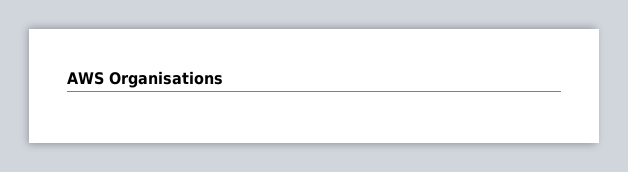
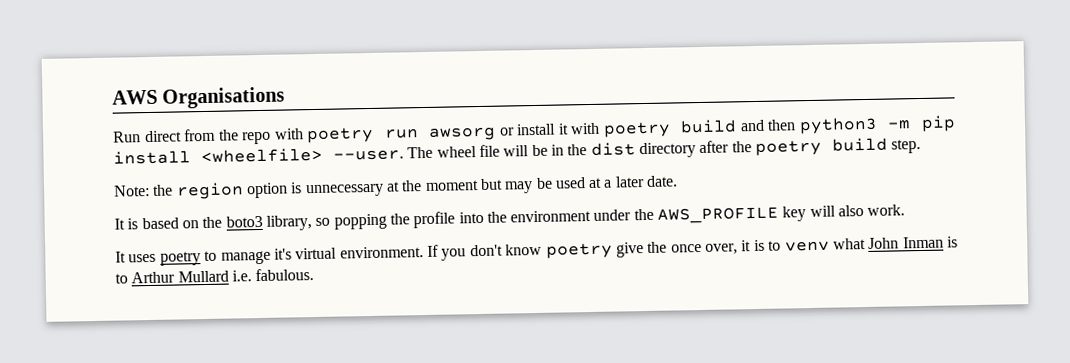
+ Run direct from the repo with poetry run awsorg or install it with poetry build and then python3 -m pip install <wheelfile> --user. The wheel file will be in the dist directory after the poetry build step.
+ Note: the region option is unnecessary at the moment but may be used at a later date.
+ It is based on the boto3 library, so popping the profile into the environment under the AWS_PROFILE key will also work.
+ It uses poetry to manage it's virtual environment. If you don't know poetry give the once over, it is to venv what John Inman is to Arthur Mullard i.e. fabulous.

